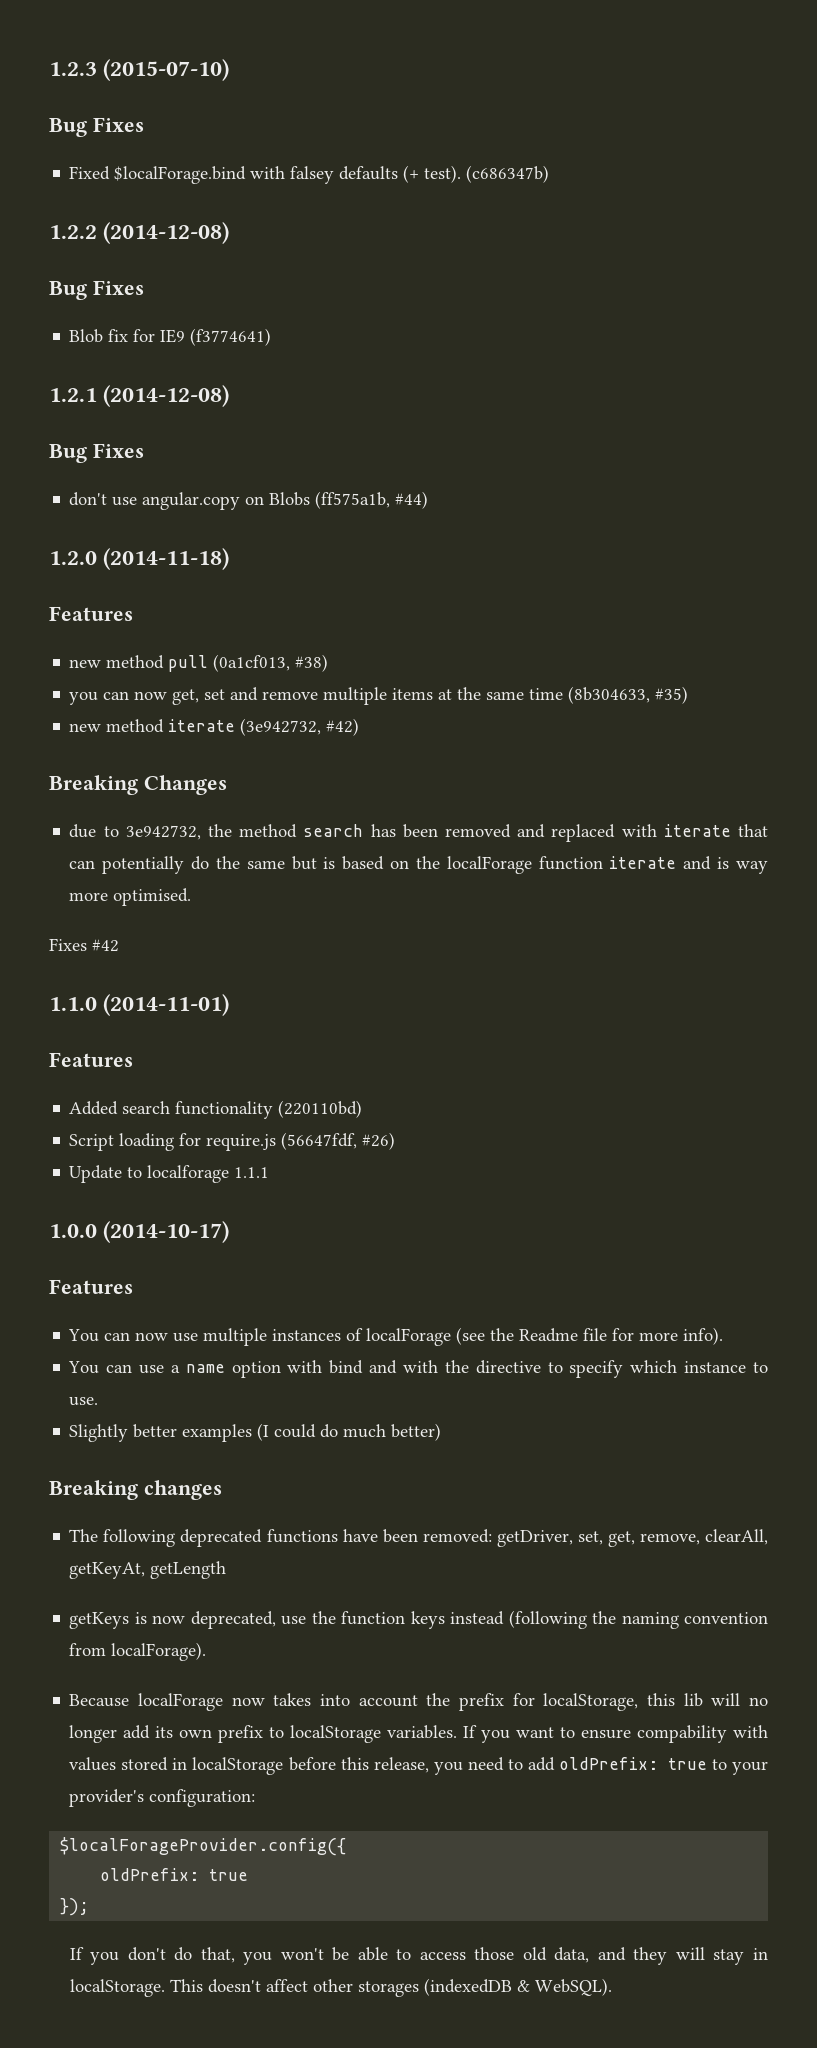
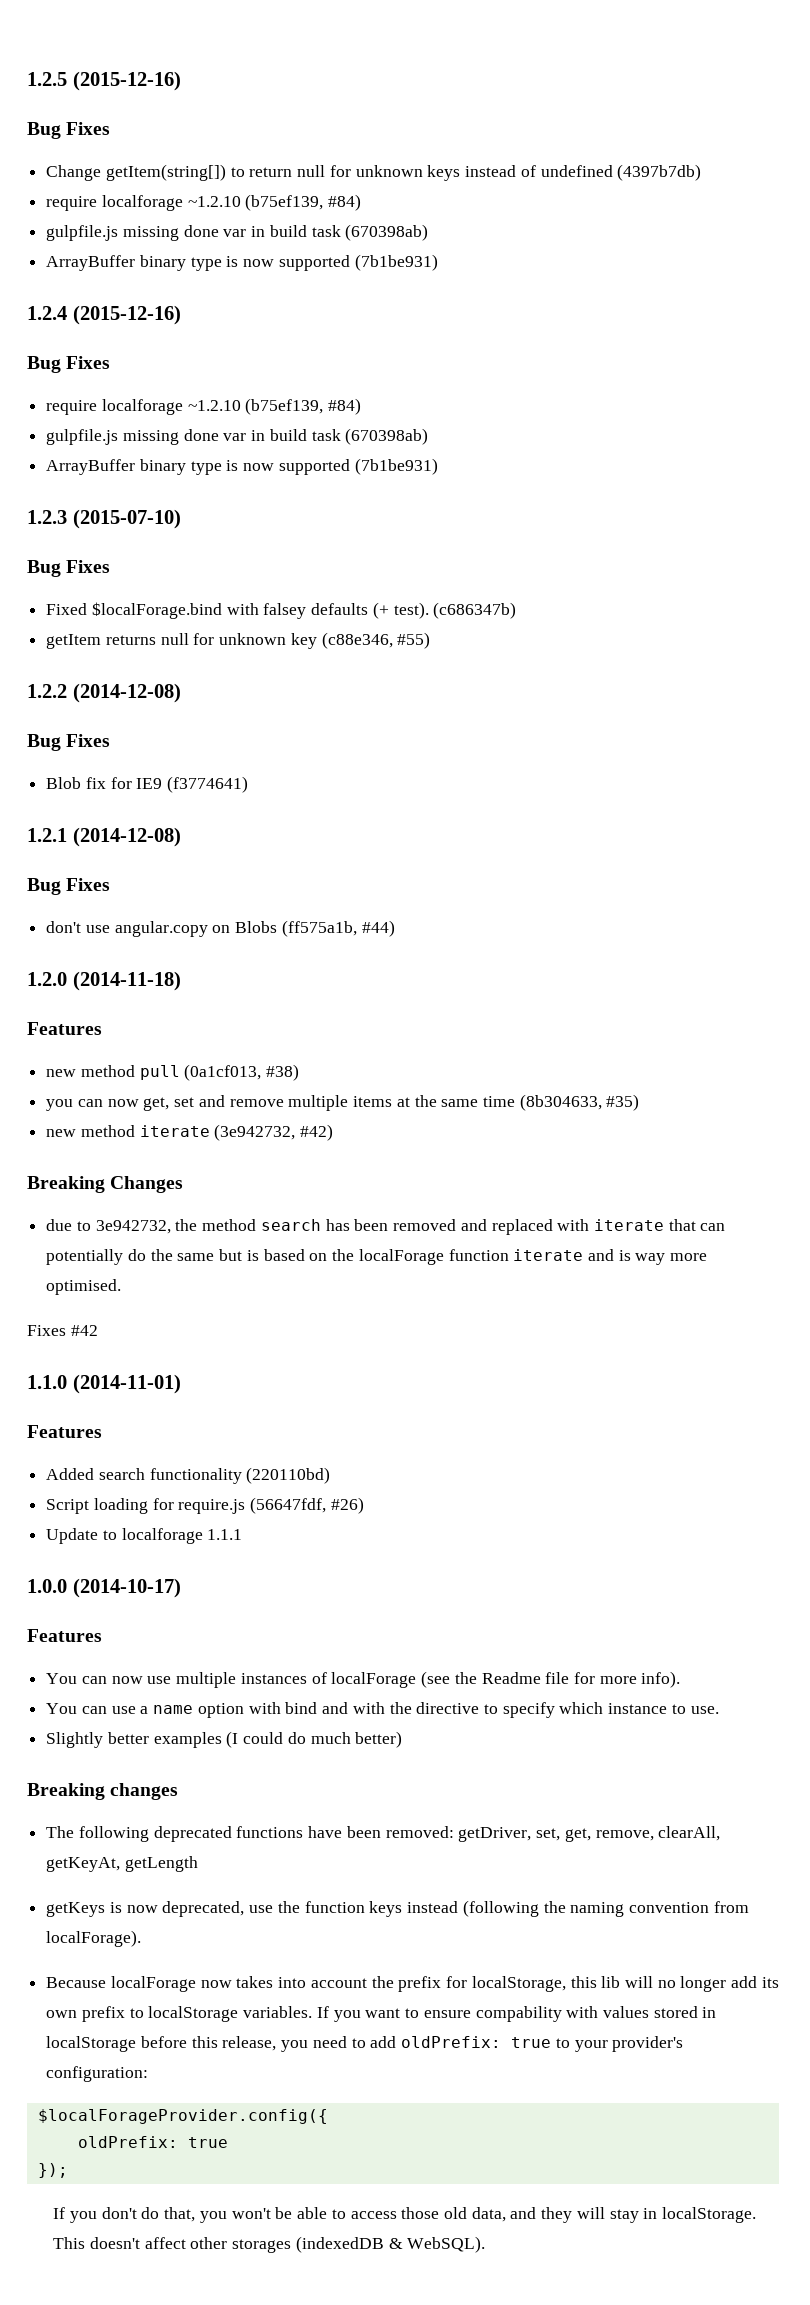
+ 1.2.5 (2015-12-16)
+ Bug Fixes
+ Change getItem(string[]) to return null for unknown keys instead of undefined (4397b7db)
+ require localforage ~1.2.10 (b75ef139, #84)
+ gulpfile.js missing done var in build task (670398ab)
+ ArrayBuffer binary type is now supported (7b1be931)
+ 1.2.4 (2015-12-16)
+ Bug Fixes
+ require localforage ~1.2.10 (b75ef139, #84)
+ gulpfile.js missing done var in build task (670398ab)
+ ArrayBuffer binary type is now supported (7b1be931)
+ getItem returns null for unknown key (c88e346, #55)

